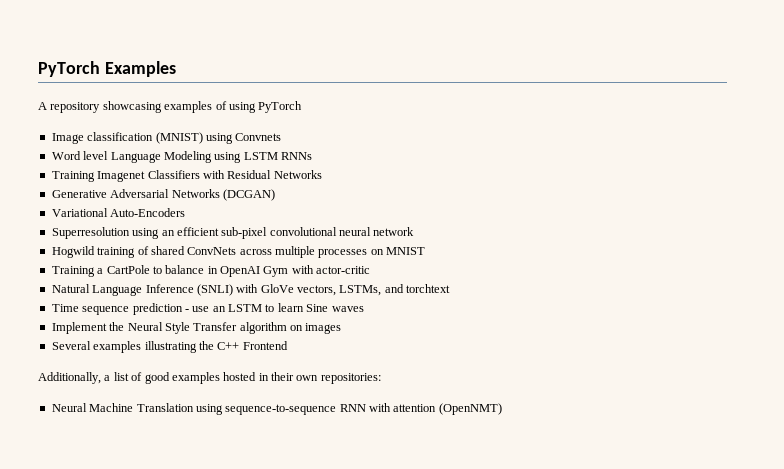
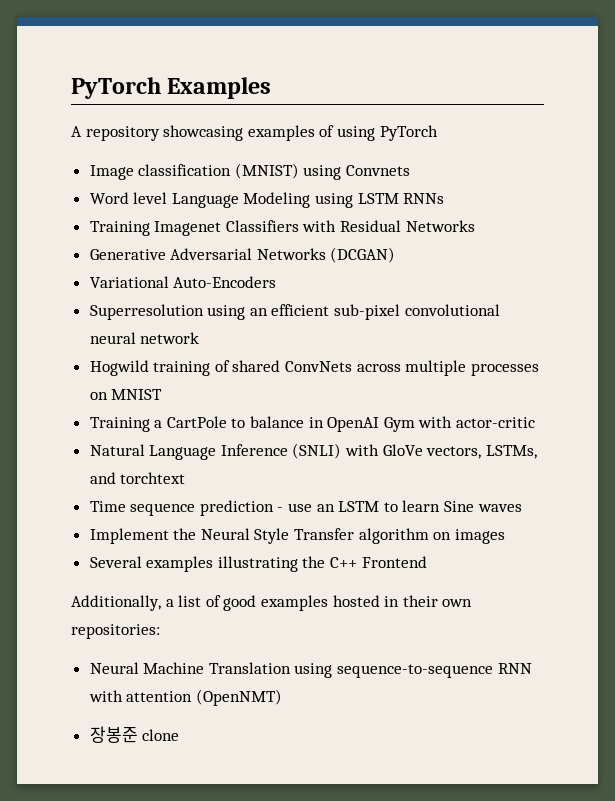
+ 장봉준 clone

